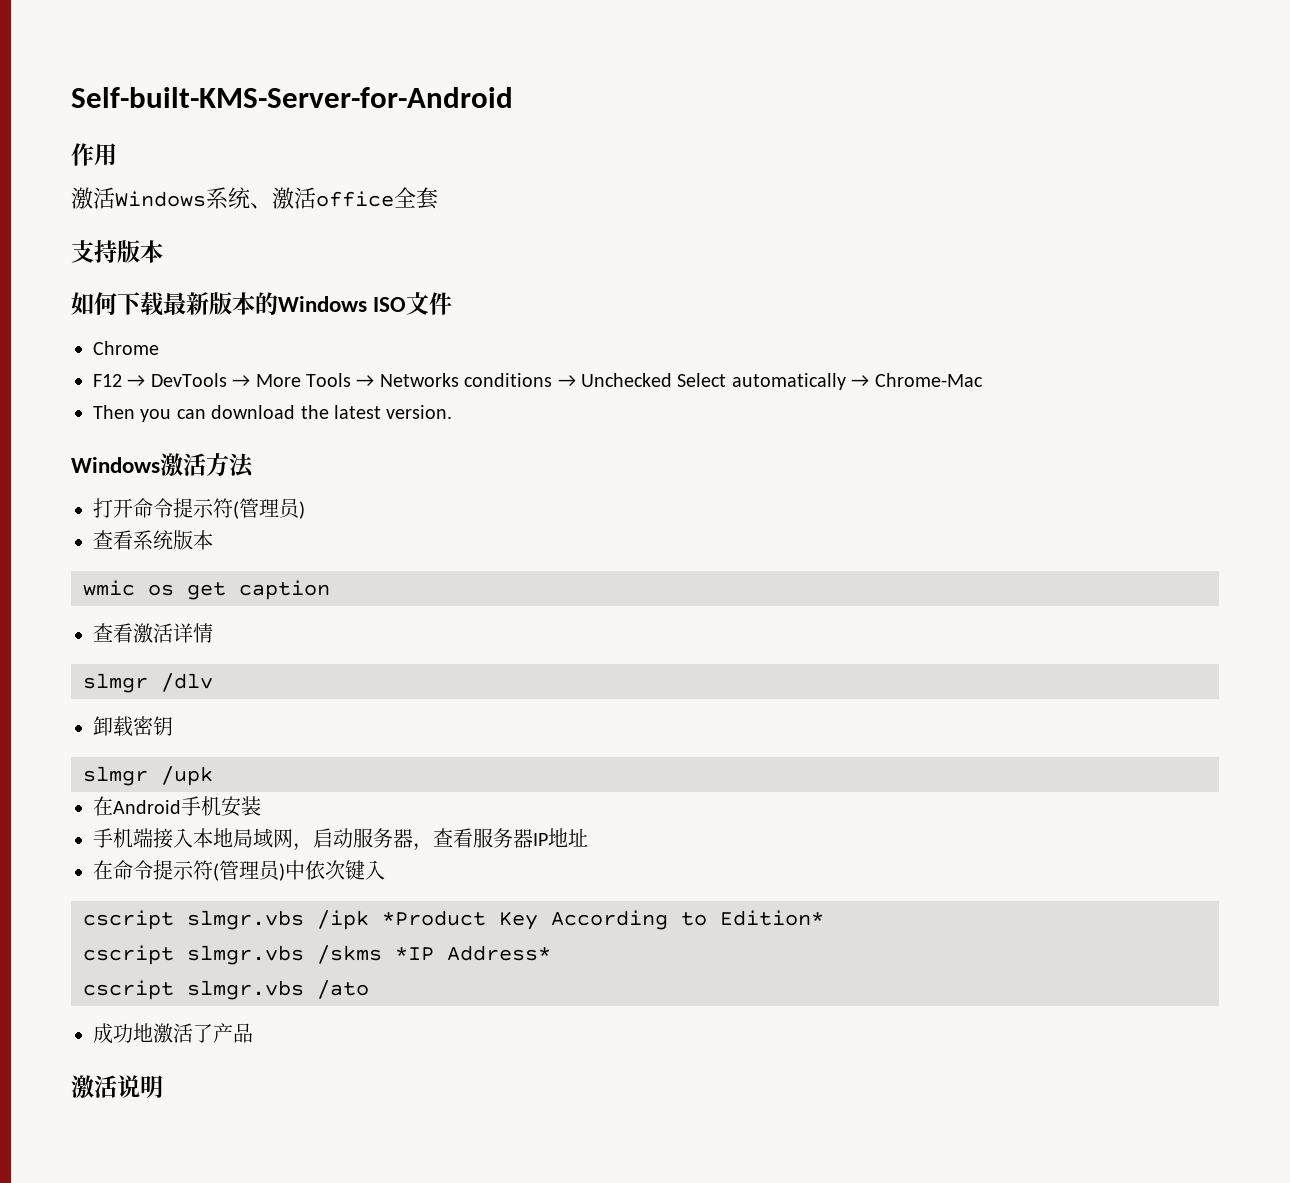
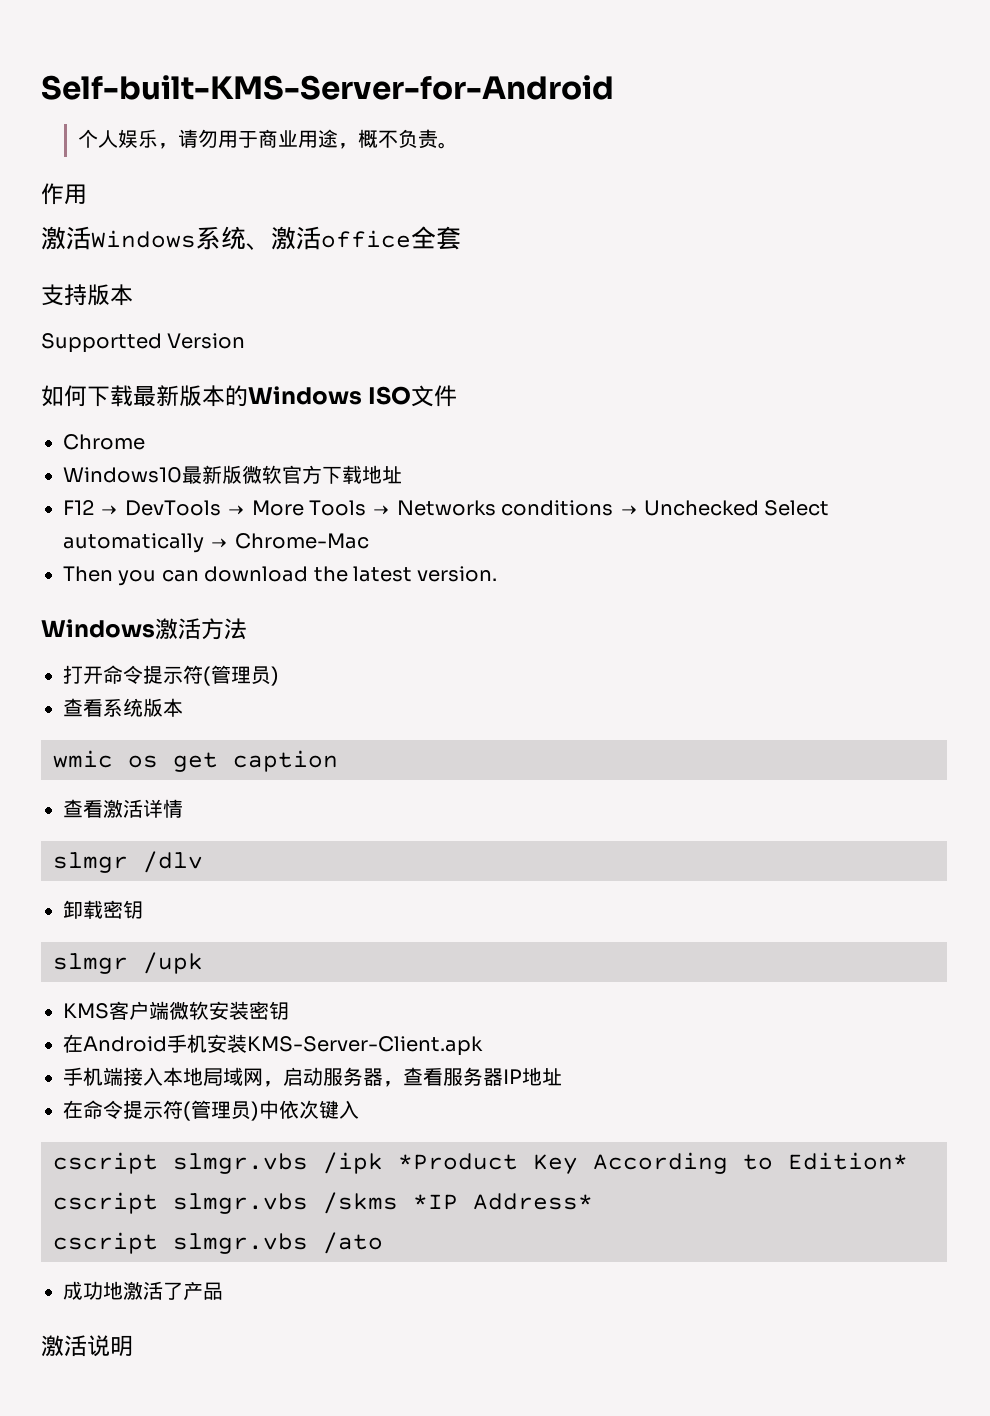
+ 个人娱乐，请勿用于商业用途，概不负责。
+ Supportted Version
+ Windows10最新版微软官方下载地址
+ KMS客户端微软安装密钥
- 在Android手机安装
+ 在Android手机安装KMS-Server-Client.apk

